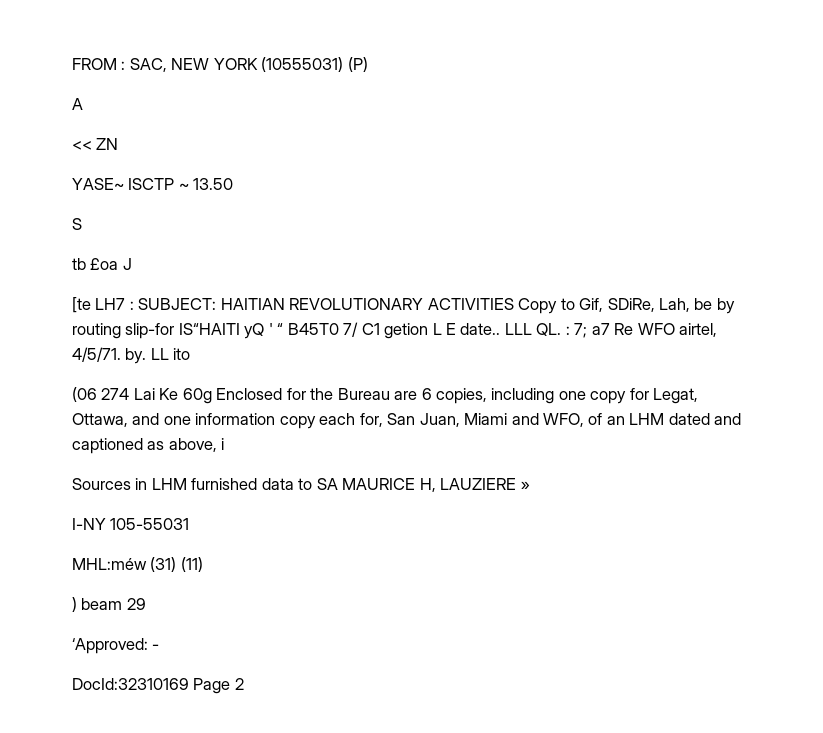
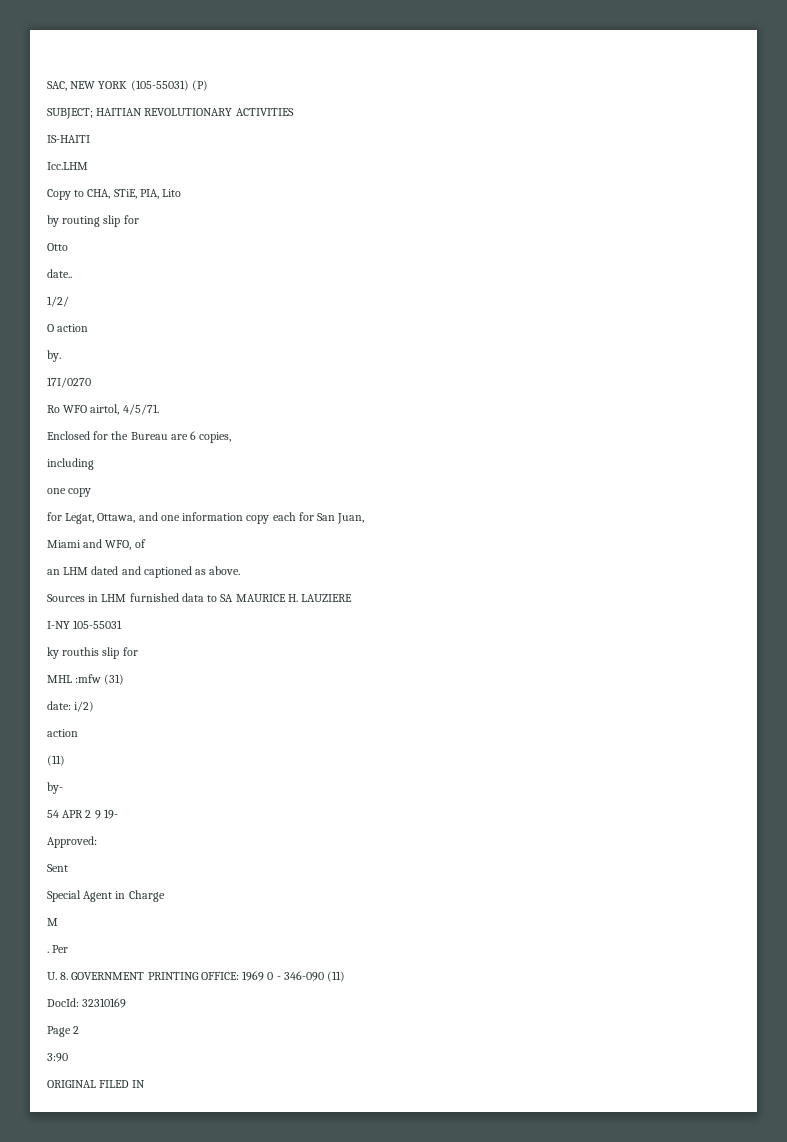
- FROM : SAC, NEW YORK (10555031) (P)
+ SAC, NEW YORK (105-55031) (P)
- A
- << ZN
- YASE~ ISCTP ~ 13.50
- S
- tb £oa J
- [te LH7 : SUBJECT: HAITIAN REVOLUTIONARY ACTIVITIES Copy to Gif, SDiRe, Lah, be by routing slip-for IS“HAITI yQ ' “ B45T0 7/ C1 getion L E date.. LLL QL. : 7; a7 Re WFO airtel, 4/5/71. by. LL ito
- (06 274 Lai Ke 60g Enclosed for the Bureau are 6 copies, including one copy for Legat, Ottawa, and one information copy each for, San Juan, Miami and WFO, of an LHM dated and captioned as above, i
+ SUBJECT; HAITIAN REVOLUTIONARY ACTIVITIES
+ IS-HAITI
+ Icc.LHM
+ Copy to CHA, STiE, PIA, Lito
+ by routing slip for
+ Otto
+ date..
+ 1/2/
+ O action
+ by.
+ 17I/0270
+ Ro WFO airtol, 4/5/71.
+ Enclosed for the Bureau are 6 copies,
+ including
+ one copy
+ for Legat, Ottawa, and one information copy each for San Juan,
+ Miami and WFO, of
+ an LHM dated and captioned as above.
- Sources in LHM furnished data to SA MAURICE H, LAUZIERE »
+ Sources in LHM furnished data to SA MAURICE H. LAUZIERE
- MHL:méw (31) (11)
- ) beam 29
- ‘Approved: -
- DocId:32310169 Page 2
+ ky routhis slip for
+ MHL :mfw (31)
+ date: i/2)
+ action
+ (11)
+ by-
+ 54 APR 2 9 19-
+ Approved:
+ Sent
+ Special Agent in Charge
+ M
+ . Per
+ U. 8. GOVERNMENT PRINTING OFFICE: 1969 0 - 346-090 (11)
+ DocId: 32310169
+ Page 2
+ 3:90
+ ORIGINAL FILED IN

